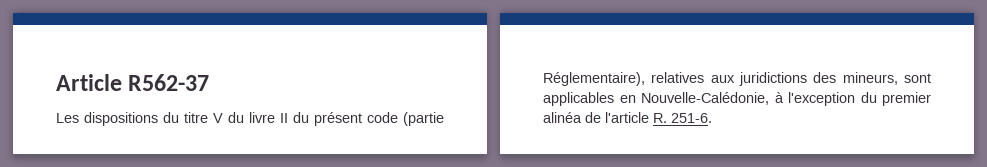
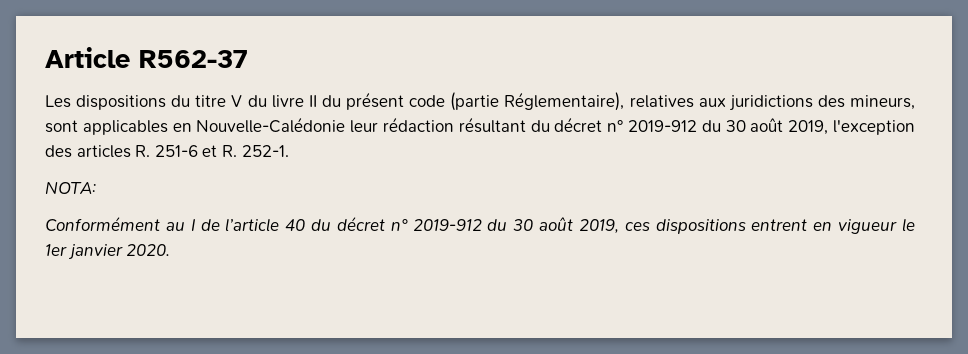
- Les dispositions du titre V du livre II du présent code (partie Réglementaire), relatives aux juridictions des mineurs, sont applicables en Nouvelle-Calédonie, à l'exception du premier alinéa de l'article R. 251-6.
+ Les dispositions du titre V du livre II du présent code (partie Réglementaire), relatives aux juridictions des mineurs, sont applicables en Nouvelle-Calédonie leur rédaction résultant du décret n° 2019-912 du 30 août 2019, l'exception des articles R. 251-6 et R. 252-1.
+ NOTA:
+ Conformément au I de l’article 40 du décret n° 2019-912 du 30 août 2019, ces dispositions entrent en vigueur le 1er janvier 2020.

